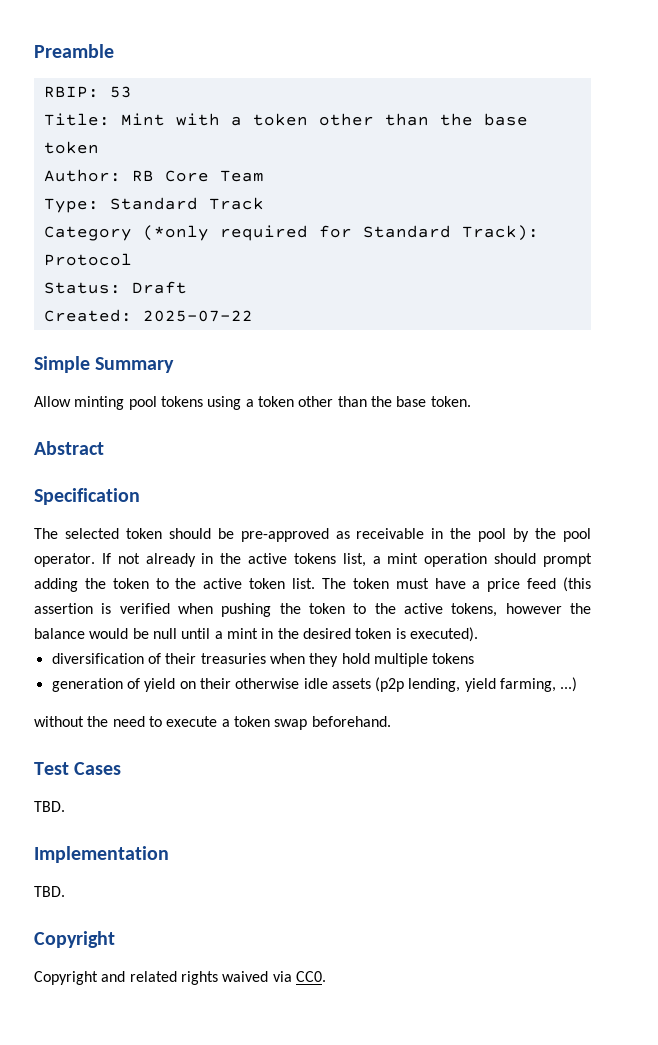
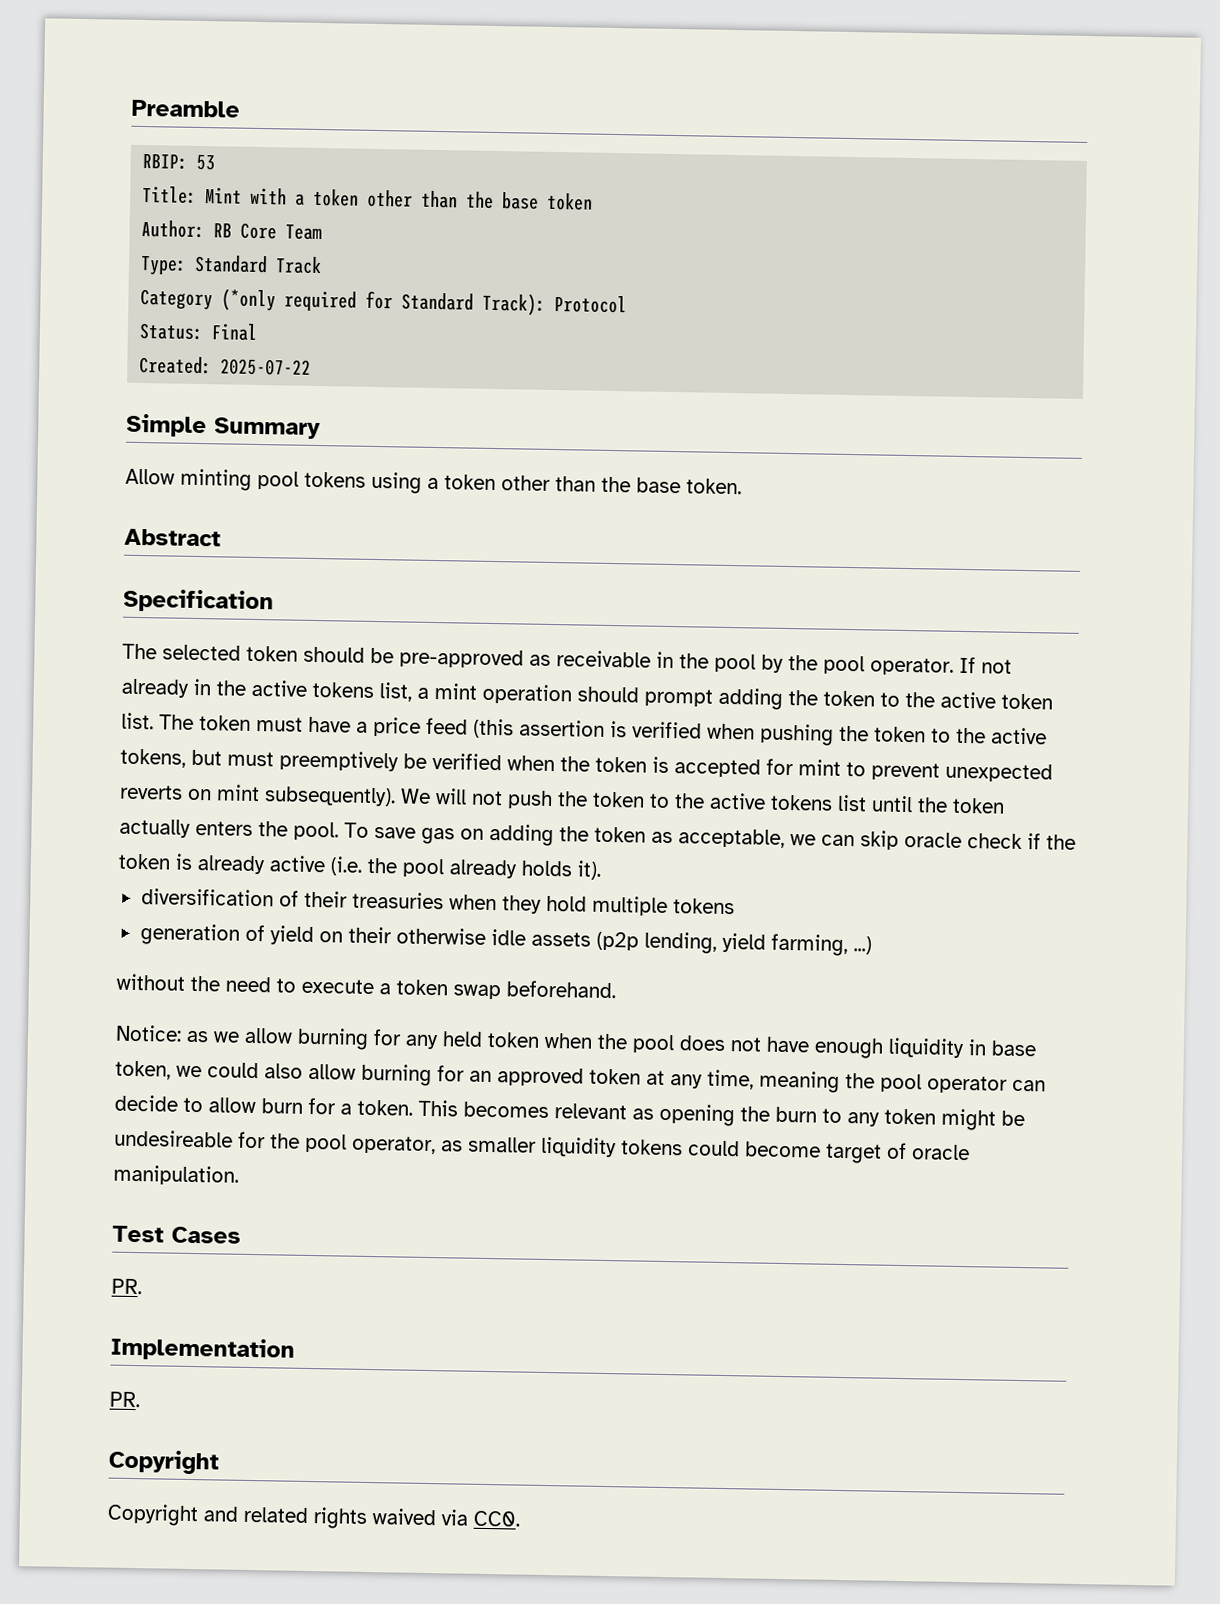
- Status: Draft
+ Status: Final
- The token must have a price feed (this assertion is verified when pushing the token to the active tokens, however the balance would be null until a mint in the desired token is executed).
+ The token must have a price feed (this assertion is verified when pushing the token to the active tokens, but must preemptively be verified when the token is accepted for mint to prevent unexpected reverts on mint subsequently). We will not push the token to the active tokens list until the token actually enters the pool. To save gas on adding the token as acceptable, we can skip oracle check if the token is already active (i.e. the pool already holds it).
+ Notice: as we allow burning for any held token when the pool does not have enough liquidity in base token, we could also allow burning for an approved token at any time, meaning the pool operator can decide to allow burn for a token. This becomes relevant as opening the burn to any token might be undesireable for the pool operator, as smaller liquidity tokens could become target of oracle manipulation.
  Test Cases
- TBD.
+ PR.
  Implementation
- TBD.
+ PR.

